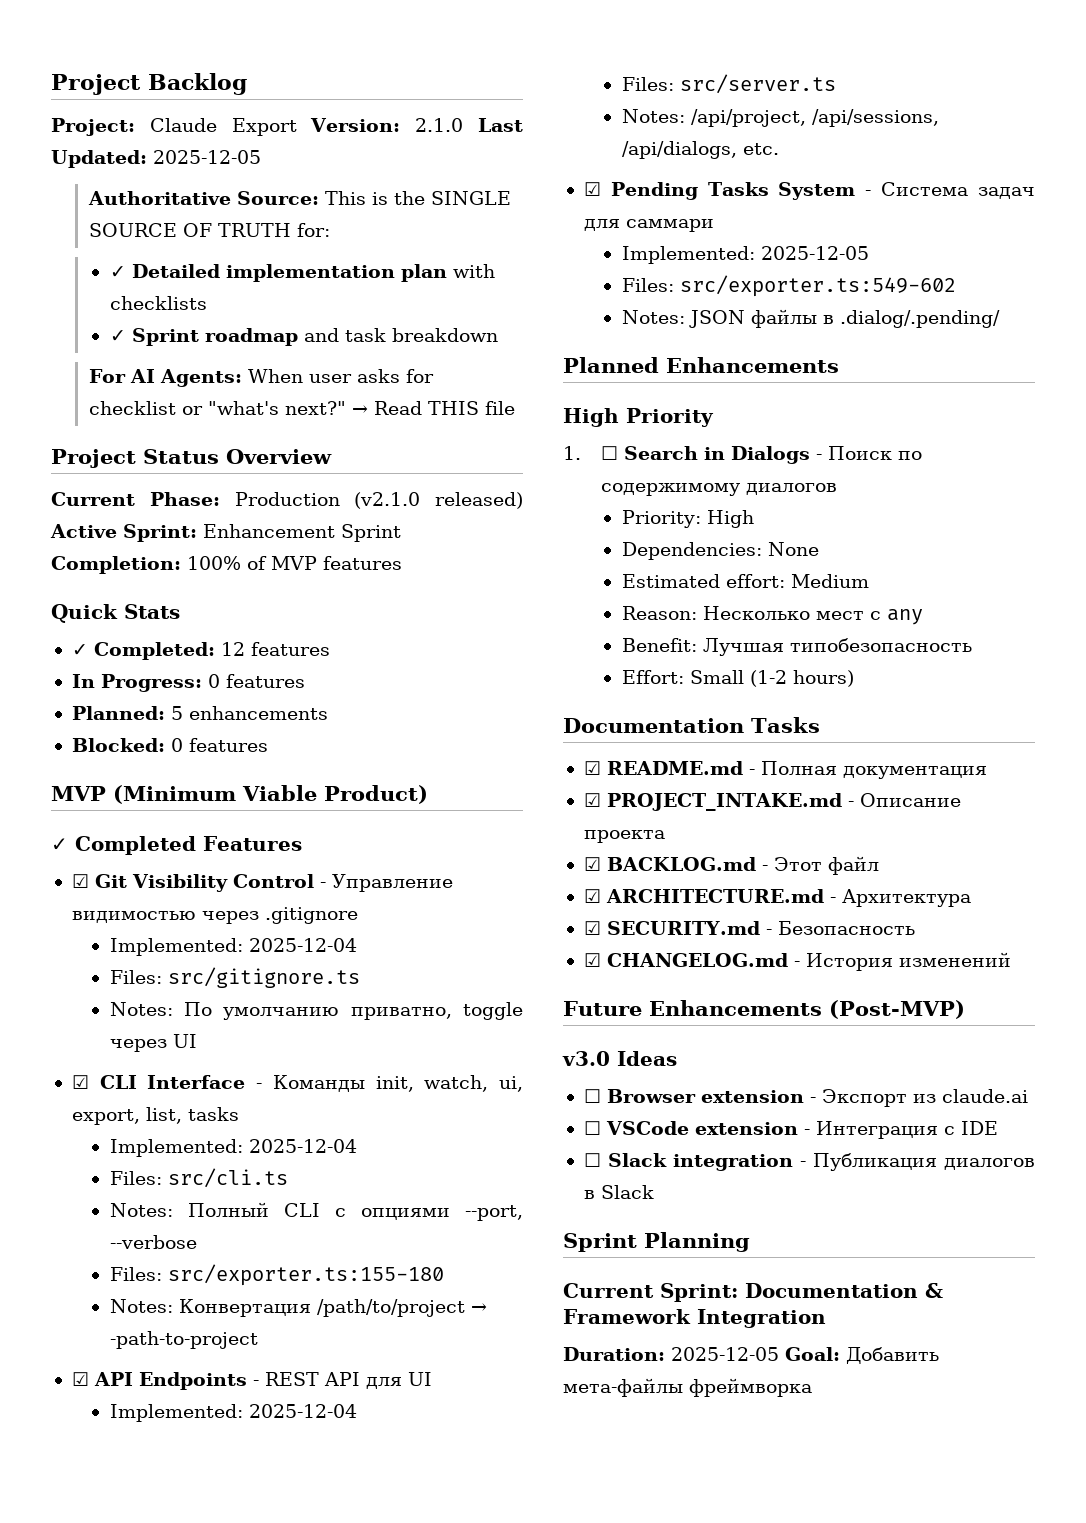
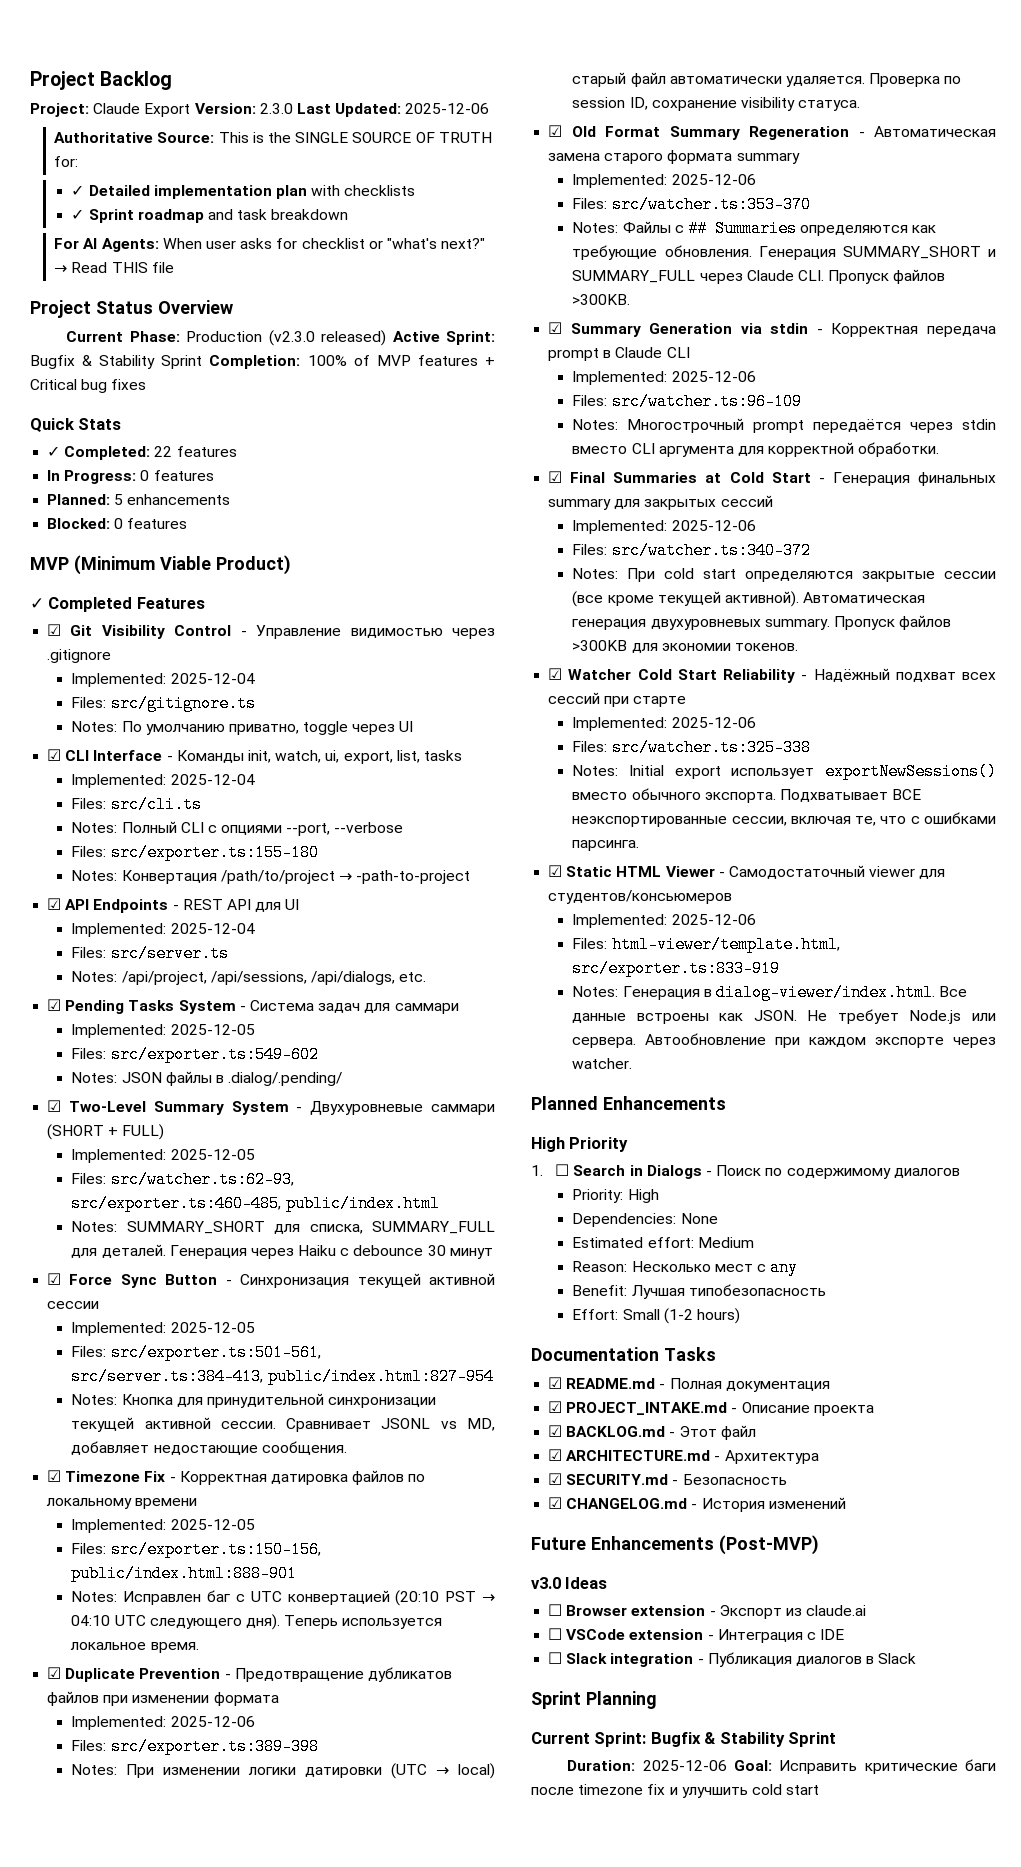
- Project: Claude Export Version: 2.1.0 Last Updated: 2025-12-05
+ Project: Claude Export Version: 2.3.0 Last Updated: 2025-12-06
- Current Phase: Production (v2.1.0 released) Active Sprint: Enhancement Sprint Completion: 100% of MVP features
+ Current Phase: Production (v2.3.0 released) Active Sprint: Bugfix & Stability Sprint Completion: 100% of MVP features + Critical bug fixes
- ✓ Completed: 12 features
+ ✓ Completed: 22 features
+ ☑ Two-Level Summary System - Двухуровневые саммари (SHORT + FULL)
+ Implemented: 2025-12-05
+ Files: src/watcher.ts:62-93, src/exporter.ts:460-485, public/index.html
+ Notes: SUMMARY_SHORT для списка, SUMMARY_FULL для деталей. Генерация через Haiku с debounce 30 минут
+ ☑ Force Sync Button - Синхронизация текущей активной сессии
+ Implemented: 2025-12-05
+ Files: src/exporter.ts:501-561, src/server.ts:384-413, public/index.html:827-954
+ Notes: Кнопка для принудительной синхронизации текущей активной сессии. Сравнивает JSONL vs MD, добавляет недостающие сообщения.
+ ☑ Timezone Fix - Корректная датировка файлов по локальному времени
+ Implemented: 2025-12-05
+ Files: src/exporter.ts:150-156, public/index.html:888-901
+ Notes: Исправлен баг с UTC конвертацией (20:10 PST → 04:10 UTC следующего дня). Теперь используется локальное время.
+ ☑ Duplicate Prevention - Предотвращение дубликатов файлов при изменении формата
+ Implemented: 2025-12-06
+ Files: src/exporter.ts:389-398
+ Notes: При изменении логики датировки (UTC → local) старый файл автоматически удаляется. Проверка по session ID, сохранение visibility статуса.
+ ☑ Old Format Summary Regeneration - Автоматическая замена старого формата summary
+ Implemented: 2025-12-06
+ Files: src/watcher.ts:353-370
+ Notes: Файлы с ## Summaries определяются как требующие обновления. Генерация SUMMARY_SHORT и SUMMARY_FULL через Claude CLI. Пропуск файлов >300KB.
+ ☑ Summary Generation via stdin - Корректная передача prompt в Claude CLI
+ Implemented: 2025-12-06
+ Files: src/watcher.ts:96-109
+ Notes: Многострочный prompt передаётся через stdin вместо CLI аргумента для корректной обработки.
+ ☑ Final Summaries at Cold Start - Генерация финальных summary для закрытых сессий
+ Implemented: 2025-12-06
+ Files: src/watcher.ts:340-372
+ Notes: При cold start определяются закрытые сессии (все кроме текущей активной). Автоматическая генерация двухуровневых summary. Пропуск файлов >300KB для экономии токенов.
+ ☑ Watcher Cold Start Reliability - Надёжный подхват всех сессий при старте
+ Implemented: 2025-12-06
+ Files: src/watcher.ts:325-338
+ Notes: Initial export использует exportNewSessions() вместо обычного экспорта. Подхватывает ВСЕ неэкспортированные сессии, включая те, что с ошибками парсинга.
+ ☑ Static HTML Viewer - Самодостаточный viewer для студентов/консьюмеров
+ Implemented: 2025-12-06
+ Files: html-viewer/template.html, src/exporter.ts:833-919
+ Notes: Генерация в dialog-viewer/index.html. Все данные встроены как JSON. Не требует Node.js или сервера. Автообновление при каждом экспорте через watcher.
- Current Sprint: Documentation & Framework Integration
- Duration: 2025-12-05 Goal: Добавить мета-файлы фреймворка
+ Current Sprint: Bugfix & Stability Sprint
+ Duration: 2025-12-06 Goal: Исправить критические баги после timezone fix и улучшить cold start

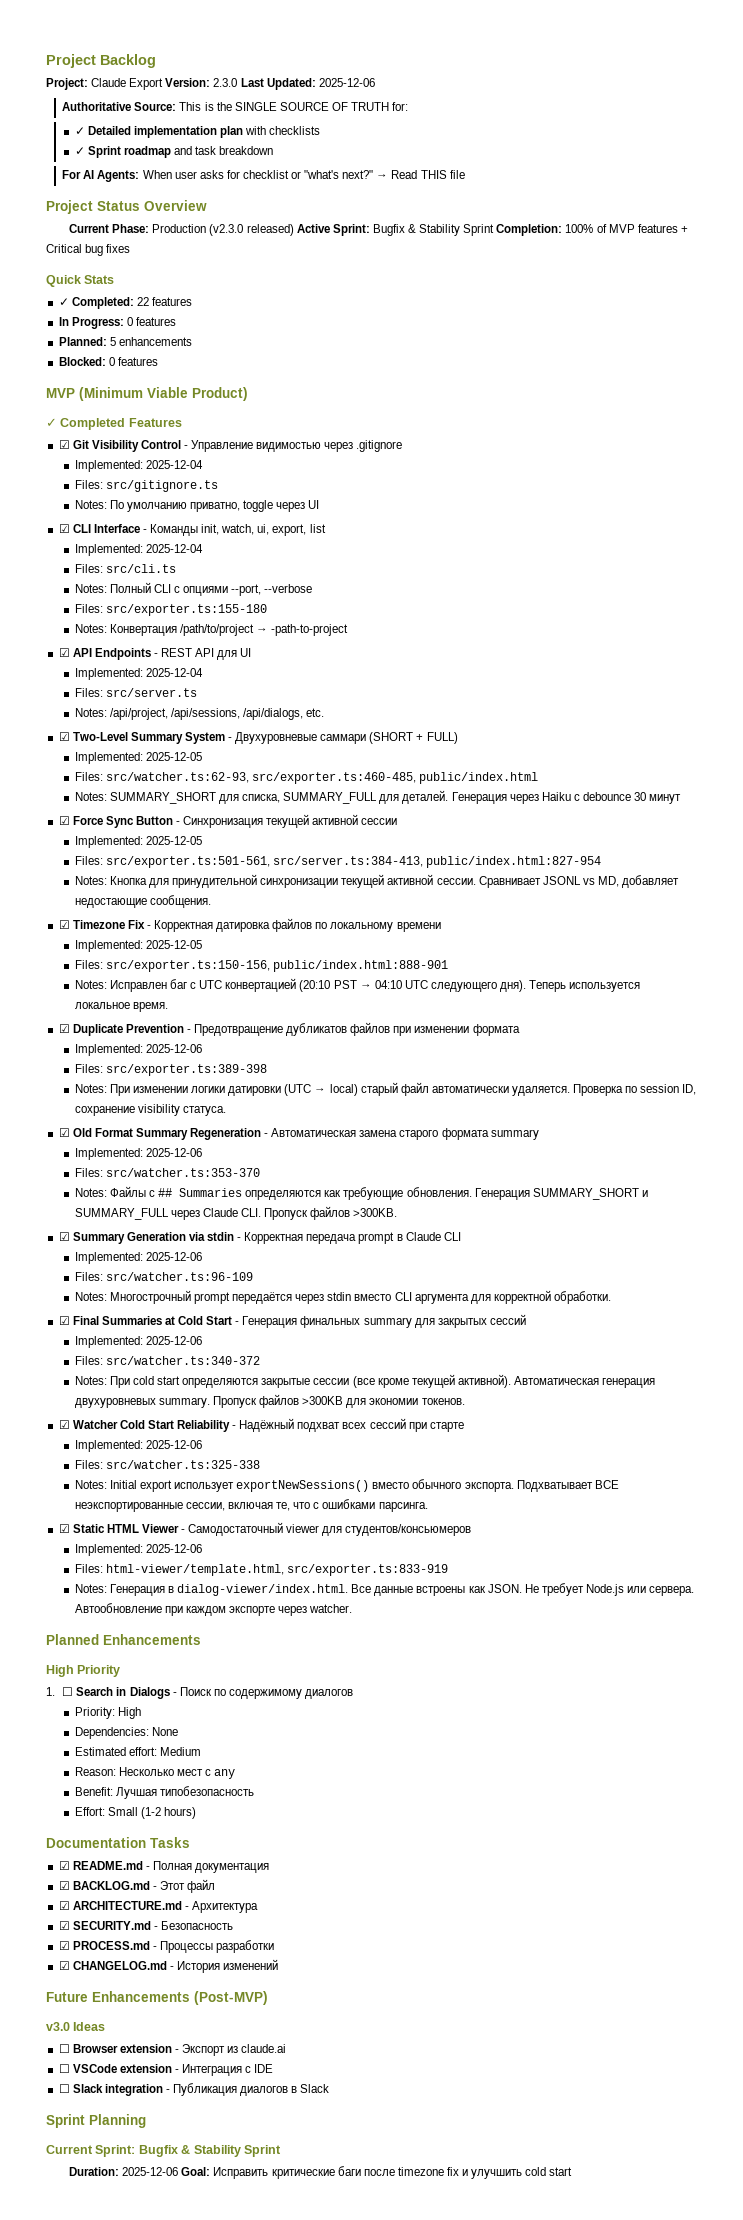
- ☑ CLI Interface - Команды init, watch, ui, export, list, tasks
+ ☑ CLI Interface - Команды init, watch, ui, export, list
- ☑ Pending Tasks System - Система задач для саммари
- Implemented: 2025-12-05
- Files: src/exporter.ts:549-602
- Notes: JSON файлы в .dialog/.pending/
- ☑ PROJECT_INTAKE.md - Описание проекта
+ ☑ PROCESS.md - Процессы разработки

